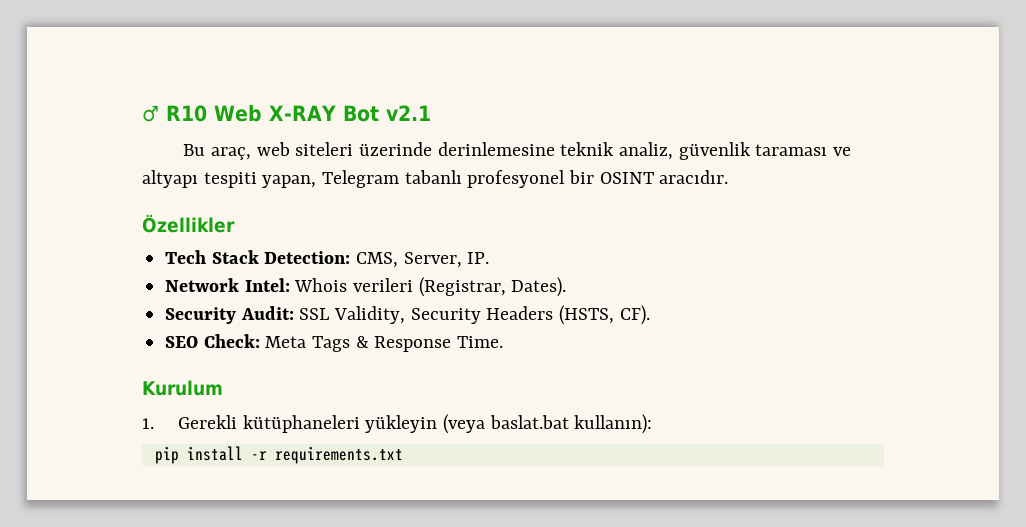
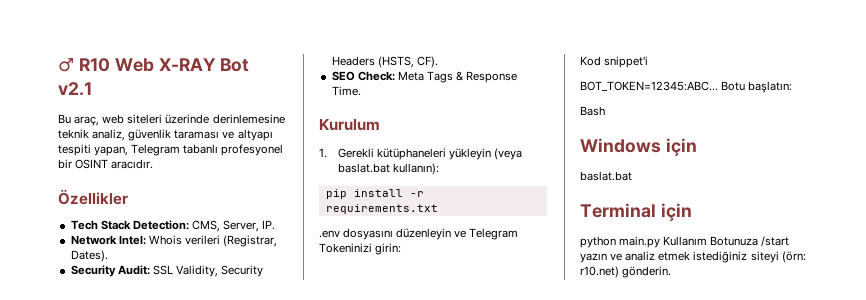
+ .env dosyasını düzenleyin ve Telegram Tokeninizi girin:
+ Kod snippet'i
+ BOT_TOKEN=12345:ABC... Botu başlatın:
+ Bash
+ Windows için
+ baslat.bat
+ Terminal için
+ python main.py Kullanım Botunuza /start yazın ve analiz etmek istediğiniz siteyi (örn: r10.net) gönderin.

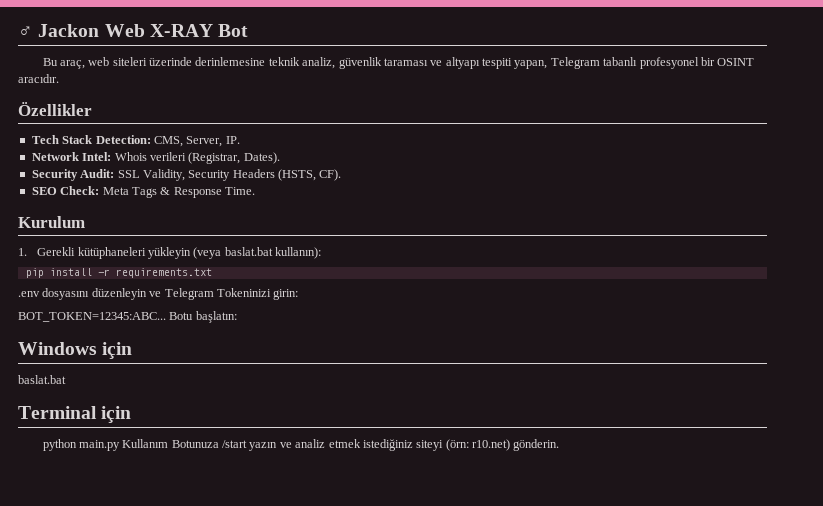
- ♂ R10 Web X-RAY Bot v2.1
+ ♂ Jackon Web X-RAY Bot
- Kod snippet'i
- Bash

